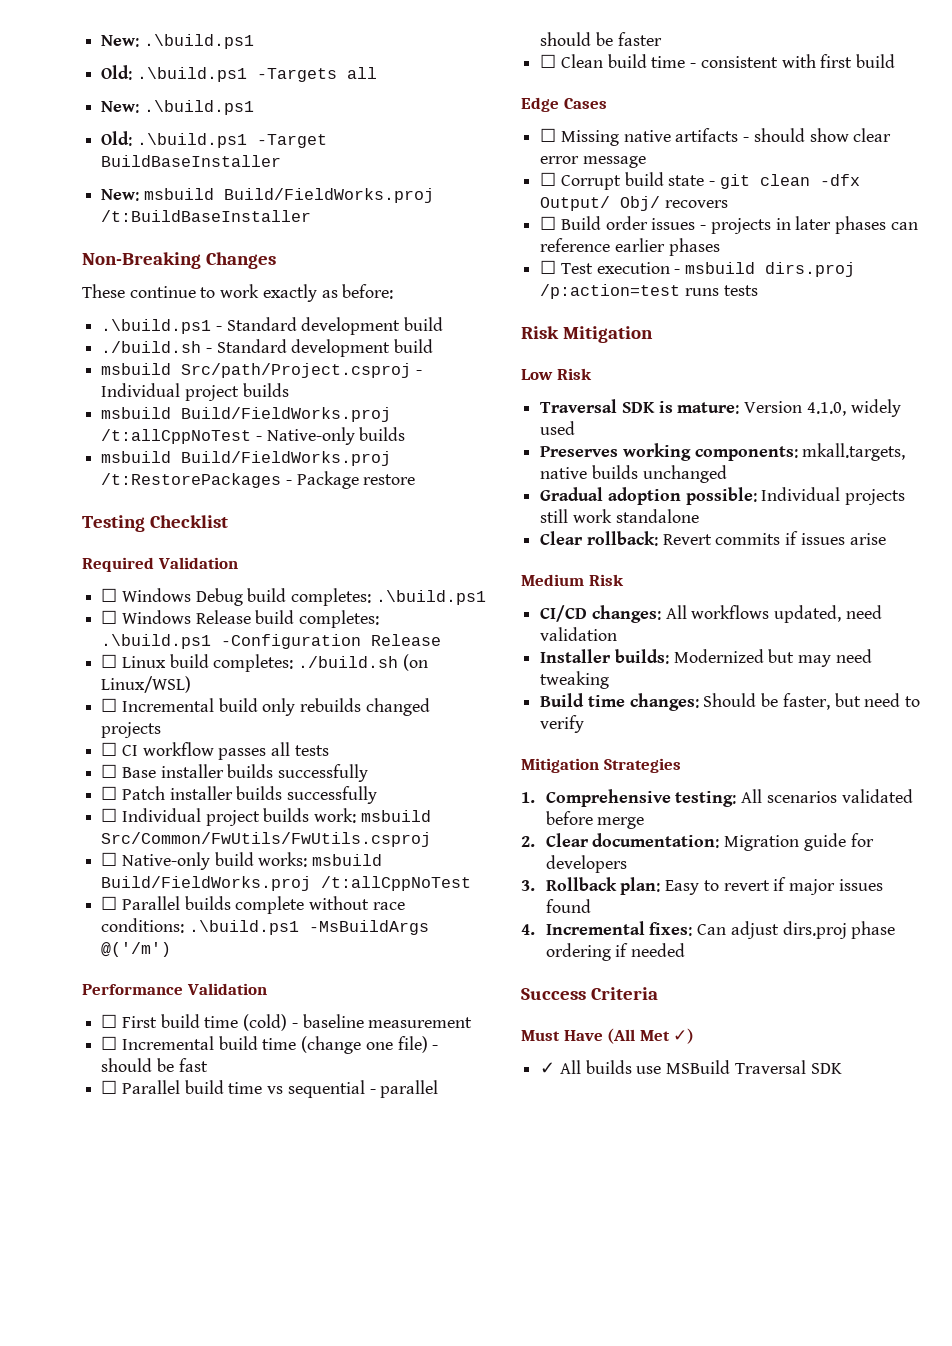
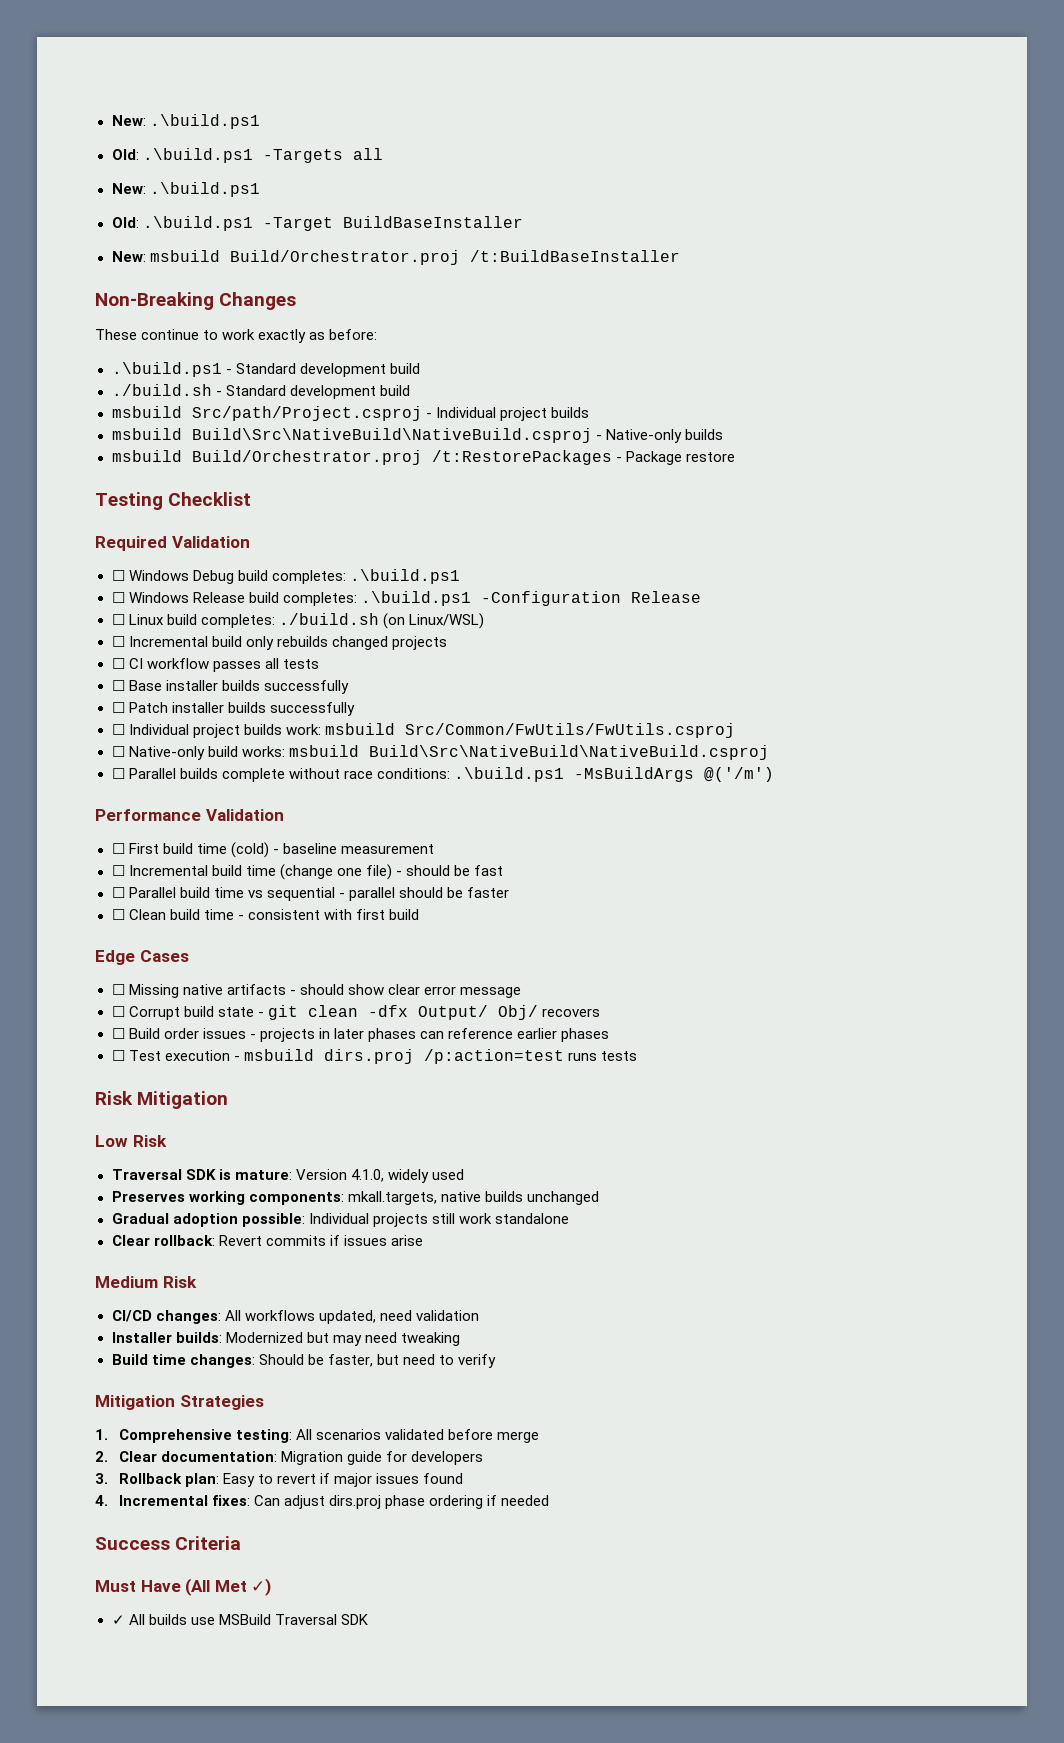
- New: msbuild Build/FieldWorks.proj /t:BuildBaseInstaller
+ New: msbuild Build/Orchestrator.proj /t:BuildBaseInstaller
- msbuild Build/FieldWorks.proj /t:allCppNoTest - Native-only builds
+ msbuild Build\Src\NativeBuild\NativeBuild.csproj - Native-only builds
- msbuild Build/FieldWorks.proj /t:RestorePackages - Package restore
+ msbuild Build/Orchestrator.proj /t:RestorePackages - Package restore
- ☐ Native-only build works: msbuild Build/FieldWorks.proj /t:allCppNoTest
+ ☐ Native-only build works: msbuild Build\Src\NativeBuild\NativeBuild.csproj

